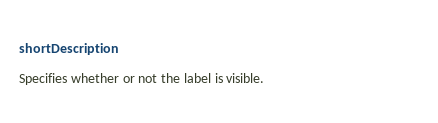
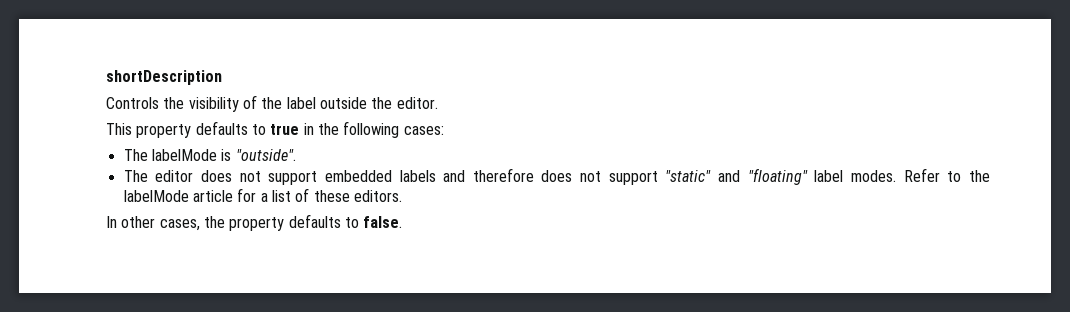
- Specifies whether or not the label is visible.
+ Controls the visibility of the label outside the editor.
+ This property defaults to true in the following cases:
+ The labelMode is "outside".
+ The editor does not support embedded labels and therefore does not support "static" and "floating" label modes. Refer to the labelMode article for a list of these editors.
+ In other cases, the property defaults to false.

